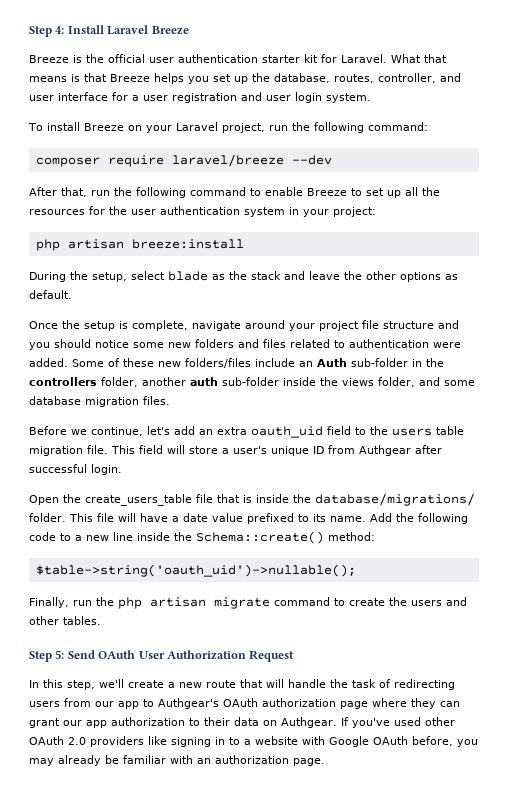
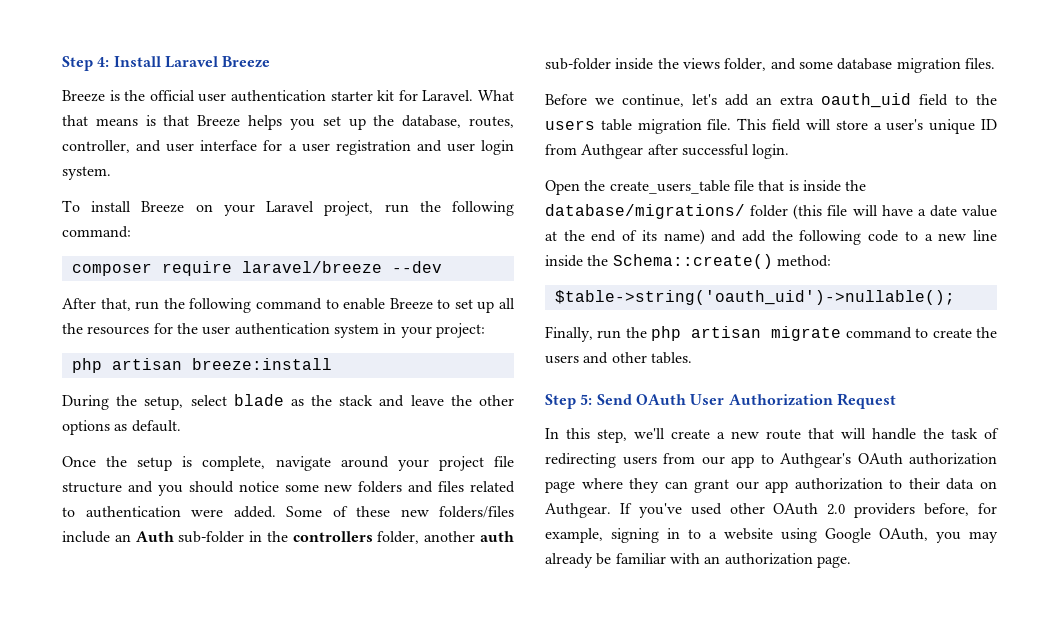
- Open the create_users_table file that is inside the database/migrations/ folder. This file will have a date value prefixed to its name. Add the following code to a new line inside the Schema::create() method:
+ Open the create_users_table file that is inside the database/migrations/ folder (this file will have a date value at the end of its name) and add the following code to a new line inside the Schema::create() method:
- If you've used other OAuth 2.0 providers like signing in to a website with Google OAuth before, you may already be familiar with an authorization page.
+ If you've used other OAuth 2.0 providers before, for example, signing in to a website using Google OAuth, you may already be familiar with an authorization page.

